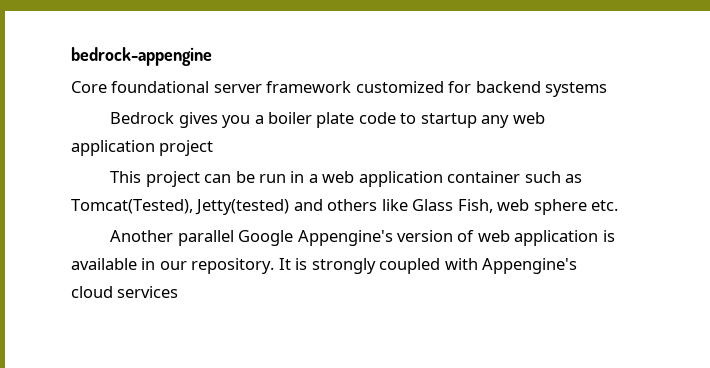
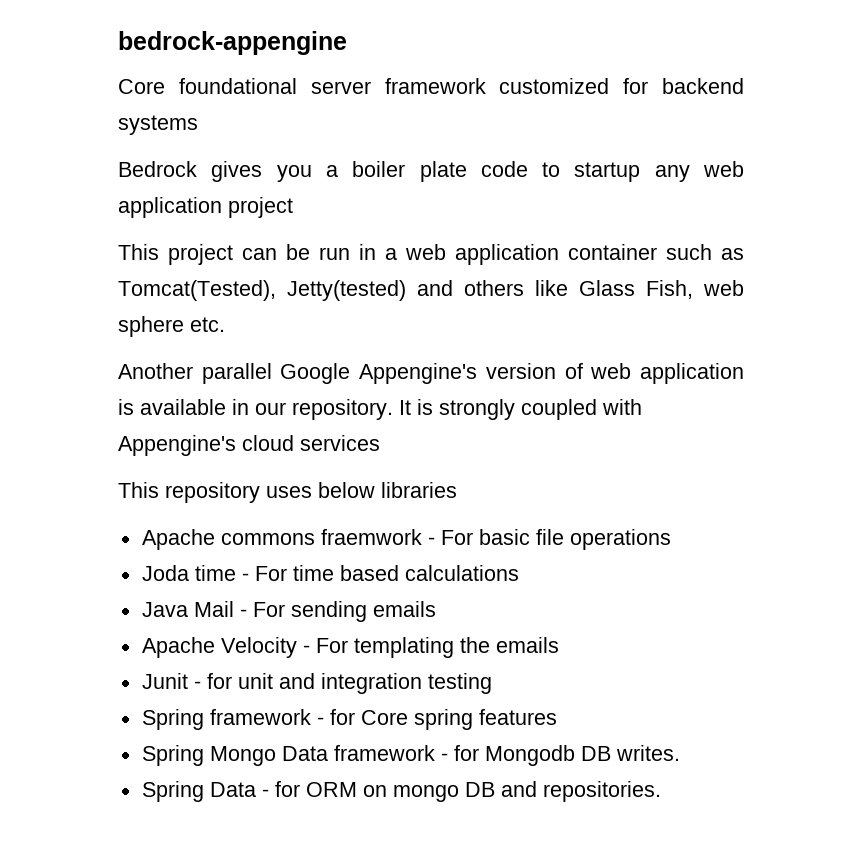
+ This repository uses below libraries
+ Apache commons fraemwork - For basic file operations
+ Joda time - For time based calculations
+ Java Mail - For sending emails
+ Apache Velocity - For templating the emails
+ Junit - for unit and integration testing
+ Spring framework - for Core spring features
+ Spring Mongo Data framework - for Mongodb DB writes.
+ Spring Data - for ORM on mongo DB and repositories.

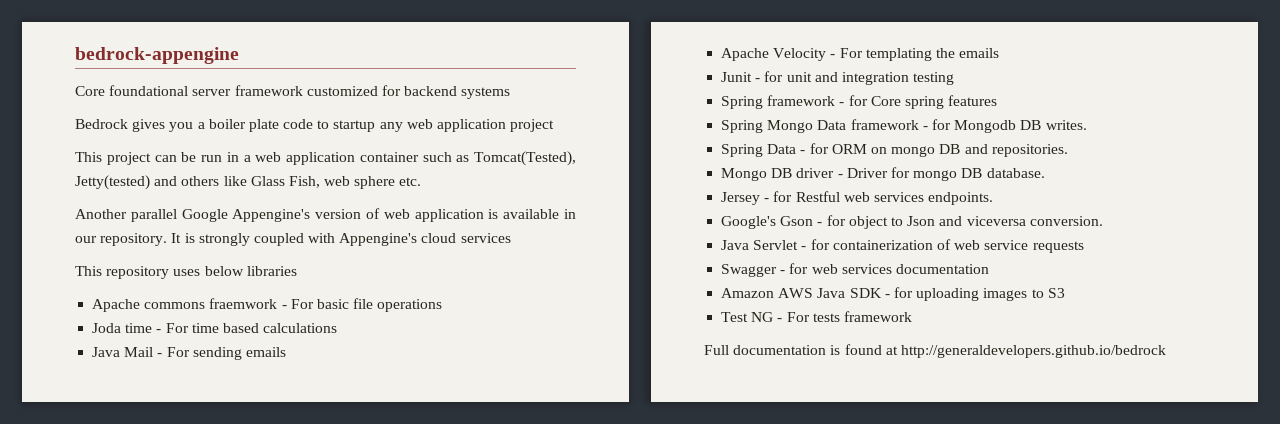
+ Mongo DB driver - Driver for mongo DB database.
+ Jersey - for Restful web services endpoints.
+ Google's Gson - for object to Json and viceversa conversion.
+ Java Servlet - for containerization of web service requests
+ Swagger - for web services documentation
+ Amazon AWS Java SDK - for uploading images to S3
+ Test NG - For tests framework
+ Full documentation is found at http://generaldevelopers.github.io/bedrock

